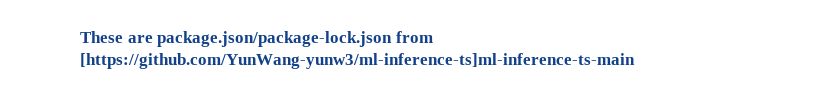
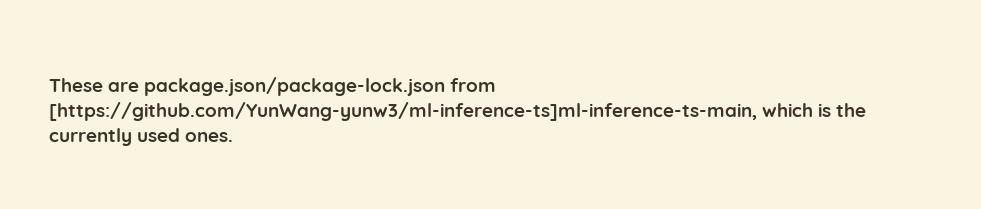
- These are package.json/package-lock.json from [https://github.com/YunWang-yunw3/ml-inference-ts]ml-inference-ts-main
+ These are package.json/package-lock.json from [https://github.com/YunWang-yunw3/ml-inference-ts]ml-inference-ts-main, which is the currently used ones.

